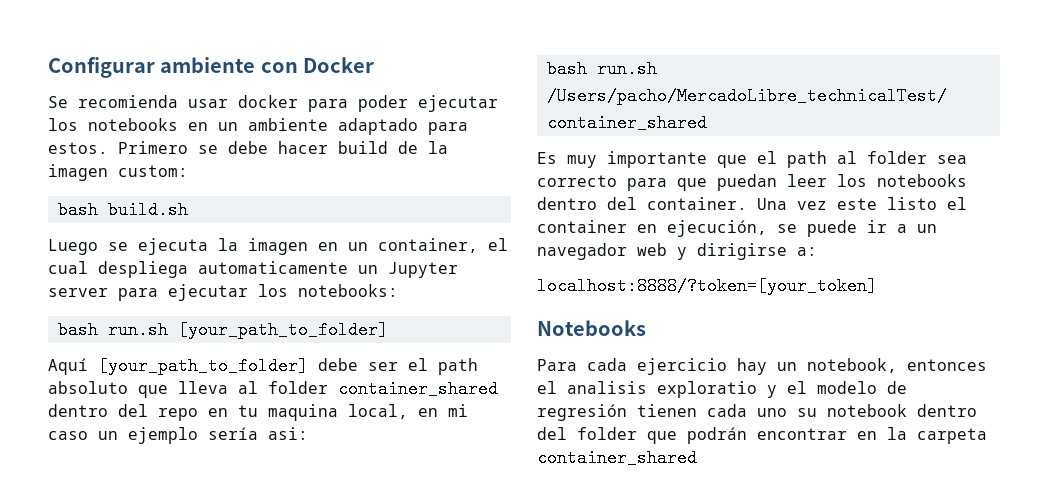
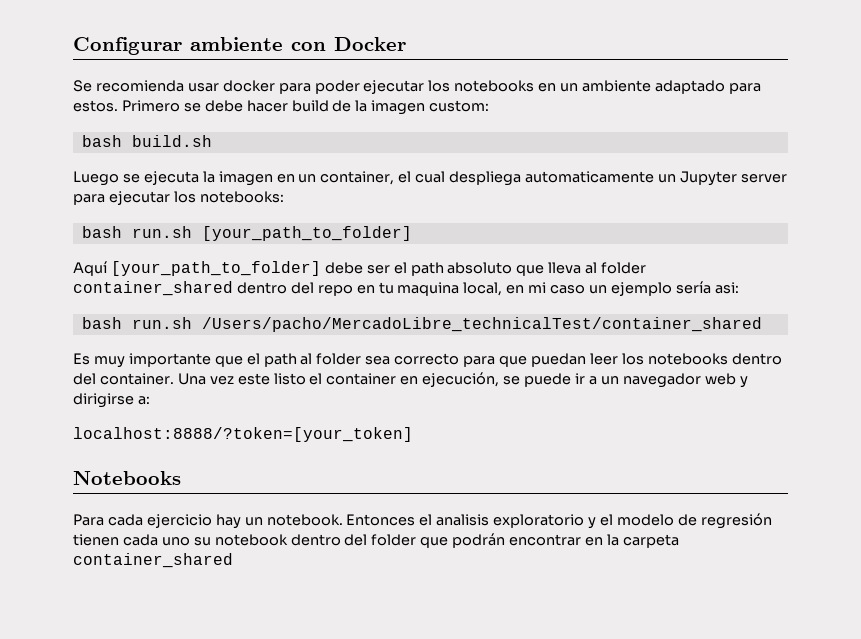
- Para cada ejercicio hay un notebook, entonces el analisis exploratio y el modelo de regresión tienen cada uno su notebook dentro del folder que podrán encontrar en la carpeta container_shared
+ Para cada ejercicio hay un notebook. Entonces el analisis exploratorio y el modelo de regresión tienen cada uno su notebook dentro del folder que podrán encontrar en la carpeta container_shared

